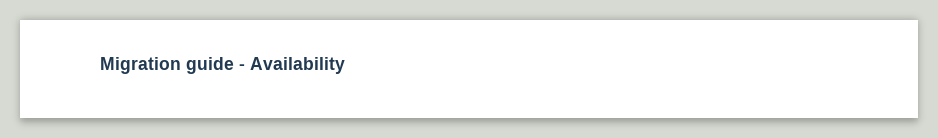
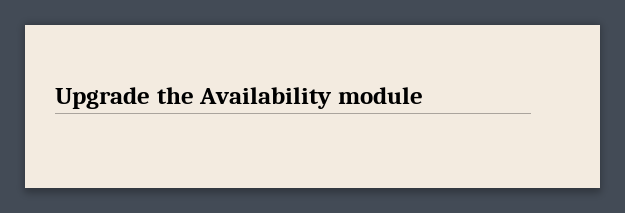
- Migration guide - Availability
+ Upgrade the Availability module

